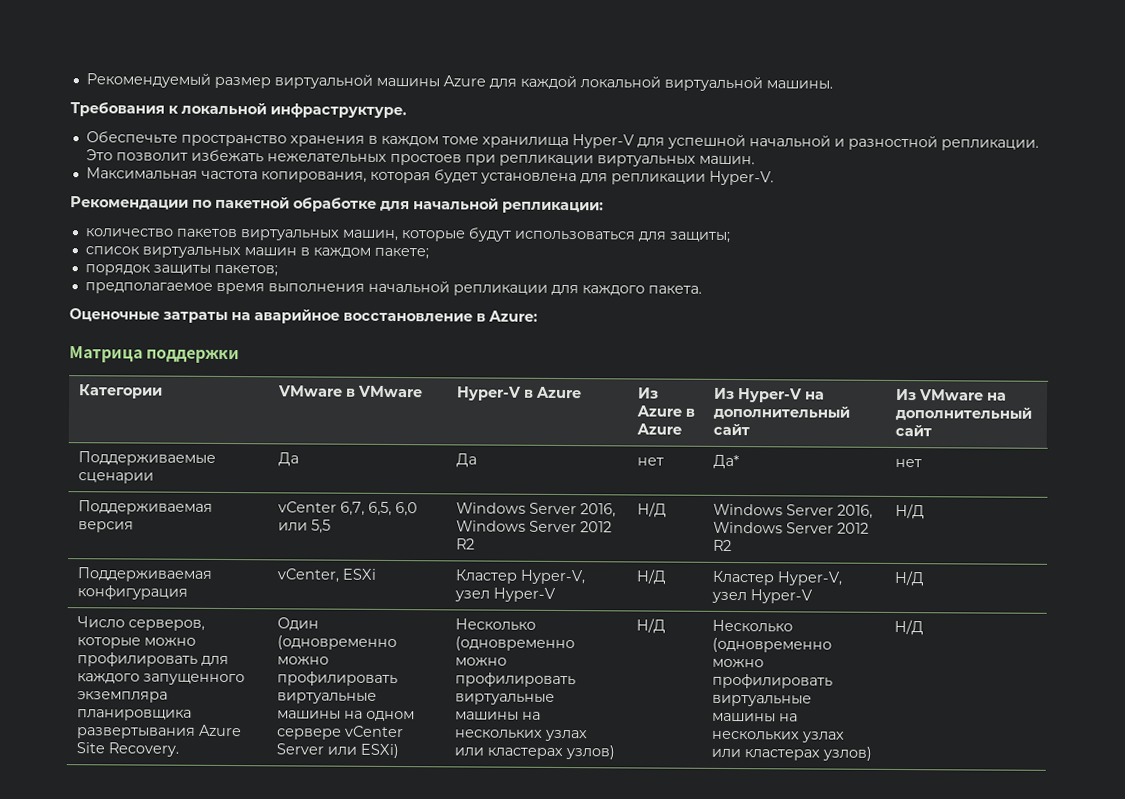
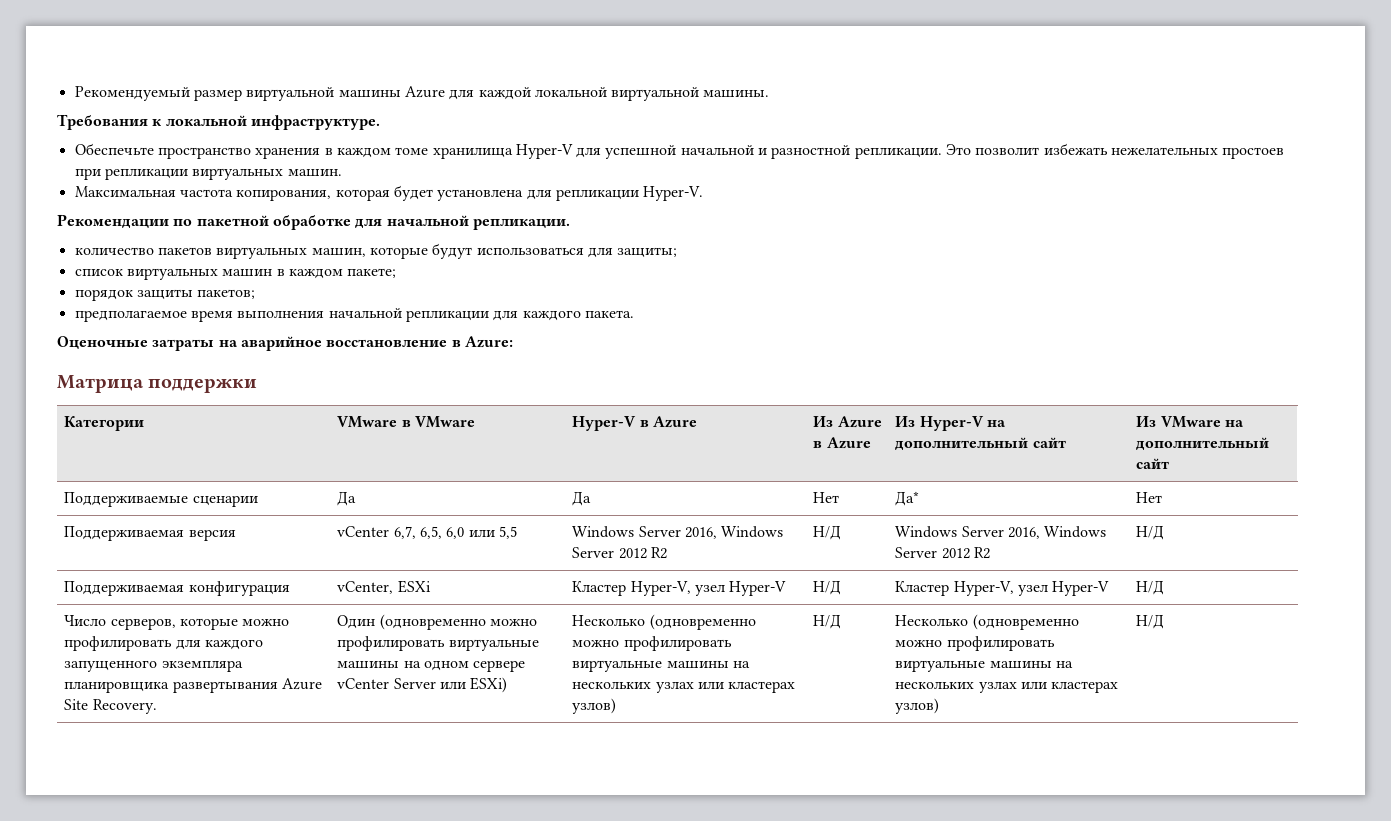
- Рекомендации по пакетной обработке для начальной репликации:
+ Рекомендации по пакетной обработке для начальной репликации.
- Поддерживаемые сценарии | Да | Да | нет | Да* | нет
+ Поддерживаемые сценарии | Да | Да | Нет | Да* | Нет

